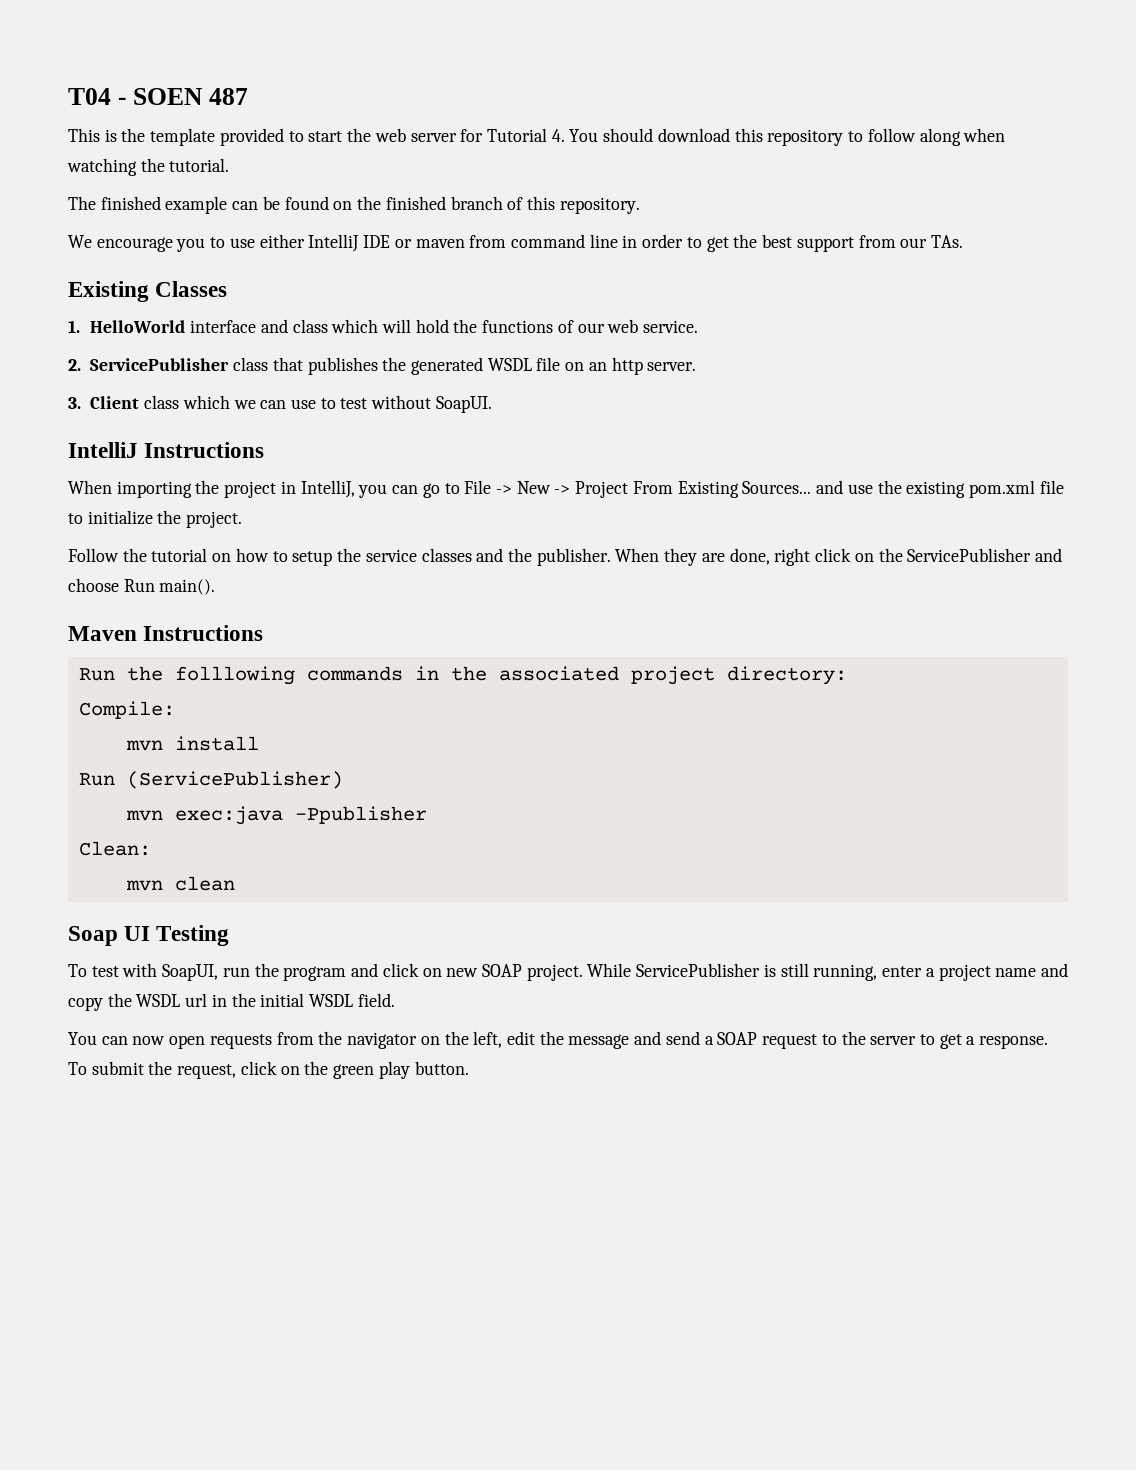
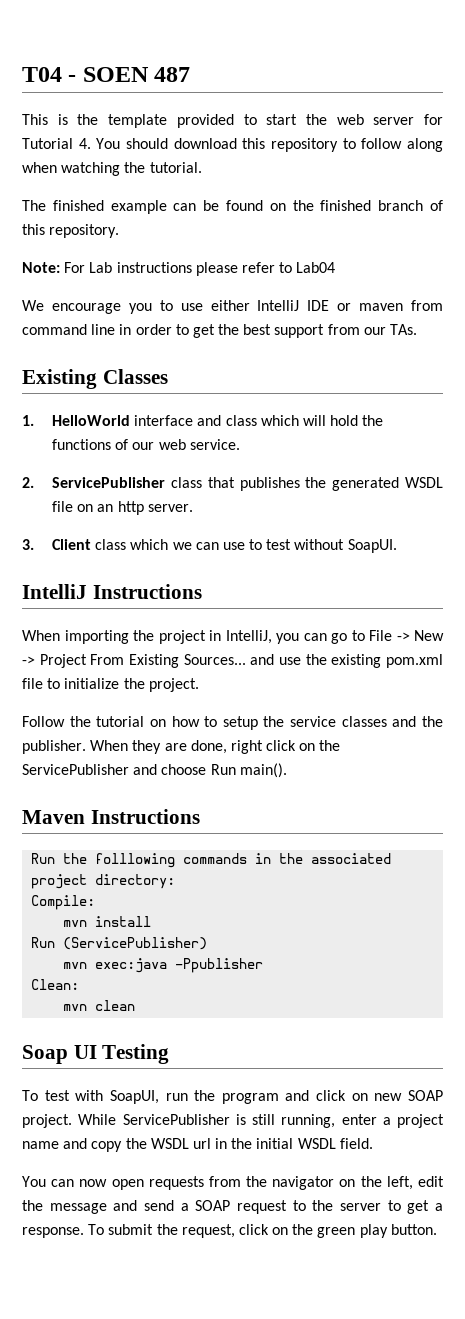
+ Note: For Lab instructions please refer to Lab04

